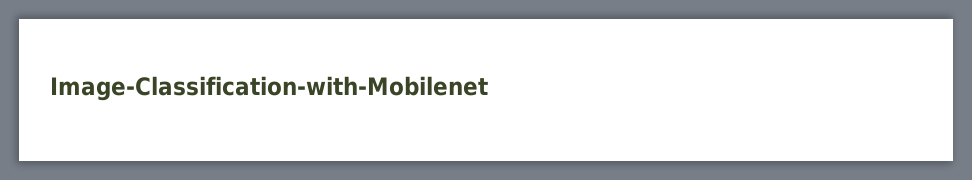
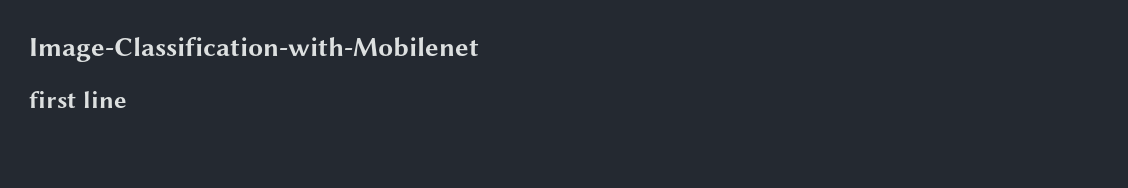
+ first line

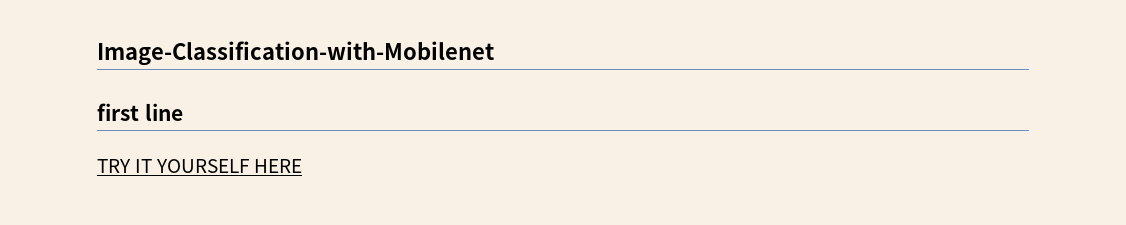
+ TRY IT YOURSELF HERE

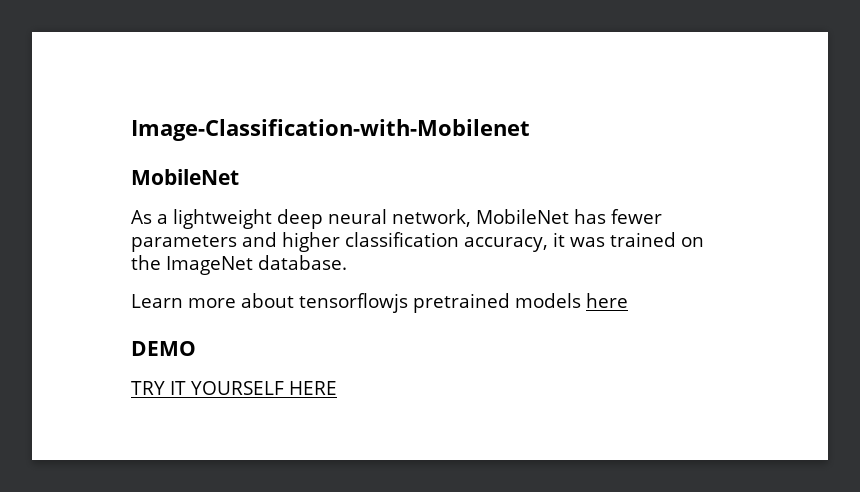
  Image-Classification-with-Mobilenet
- first line
+ MobileNet
+ As a lightweight deep neural network, MobileNet has fewer parameters and higher classification accuracy, it was trained on the ImageNet database.
+ Learn more about tensorflowjs pretrained models here
+ DEMO

